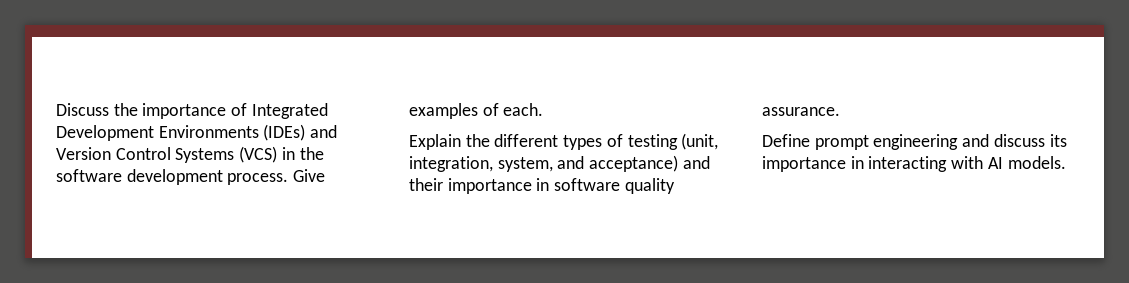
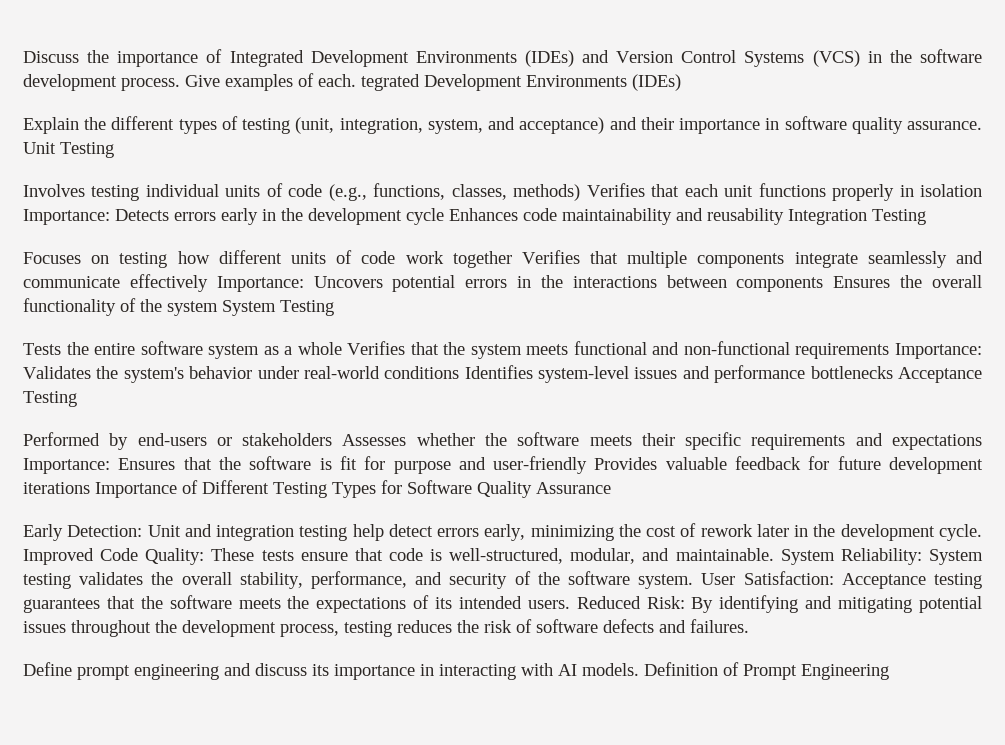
- Give examples of each.
+ Give examples of each. tegrated Development Environments (IDEs)
+ Unit Testing
+ Involves testing individual units of code (e.g., functions, classes, methods) Verifies that each unit functions properly in isolation Importance: Detects errors early in the development cycle Enhances code maintainability and reusability Integration Testing
+ Focuses on testing how different units of code work together Verifies that multiple components integrate seamlessly and communicate effectively Importance: Uncovers potential errors in the interactions between components Ensures the overall functionality of the system System Testing
+ Tests the entire software system as a whole Verifies that the system meets functional and non-functional requirements Importance: Validates the system's behavior under real-world conditions Identifies system-level issues and performance bottlenecks Acceptance Testing
+ Performed by end-users or stakeholders Assesses whether the software meets their specific requirements and expectations Importance: Ensures that the software is fit for purpose and user-friendly Provides valuable feedback for future development iterations Importance of Different Testing Types for Software Quality Assurance
+ Early Detection: Unit and integration testing help detect errors early, minimizing the cost of rework later in the development cycle. Improved Code Quality: These tests ensure that code is well-structured, modular, and maintainable. System Reliability: System testing validates the overall stability, performance, and security of the software system. User Satisfaction: Acceptance testing guarantees that the software meets the expectations of its intended users. Reduced Risk: By identifying and mitigating potential issues throughout the development process, testing reduces the risk of software defects and failures.
+ Definition of Prompt Engineering

